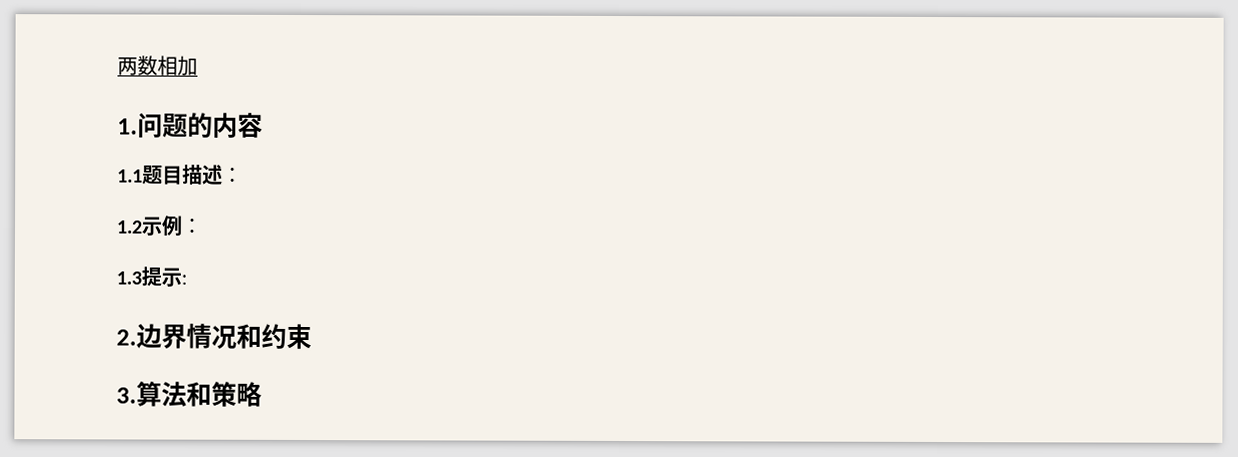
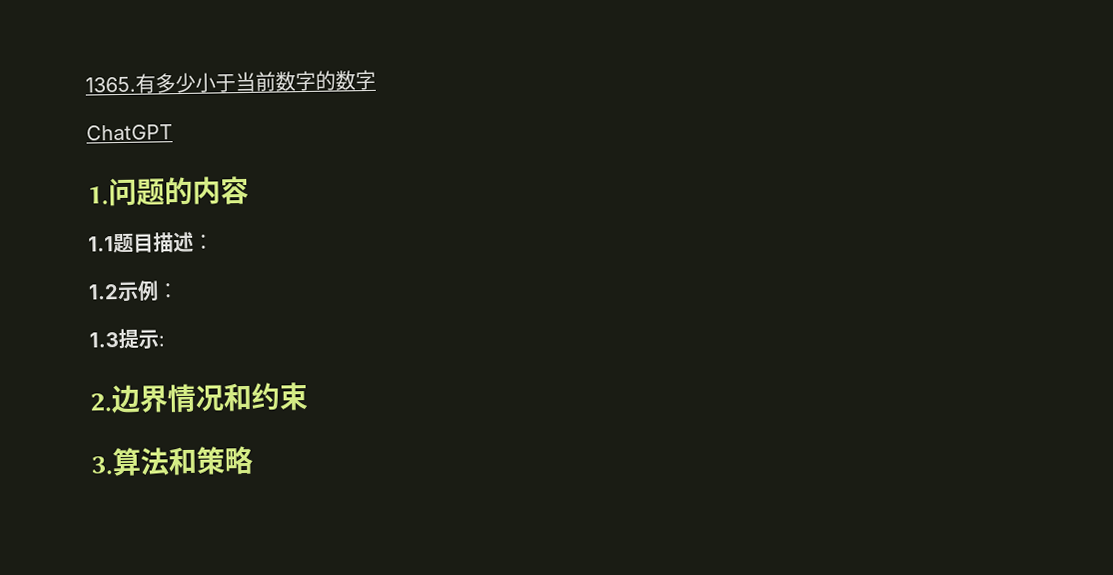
- 两数相加
+ 1365.有多少小于当前数字的数字
+ ChatGPT

